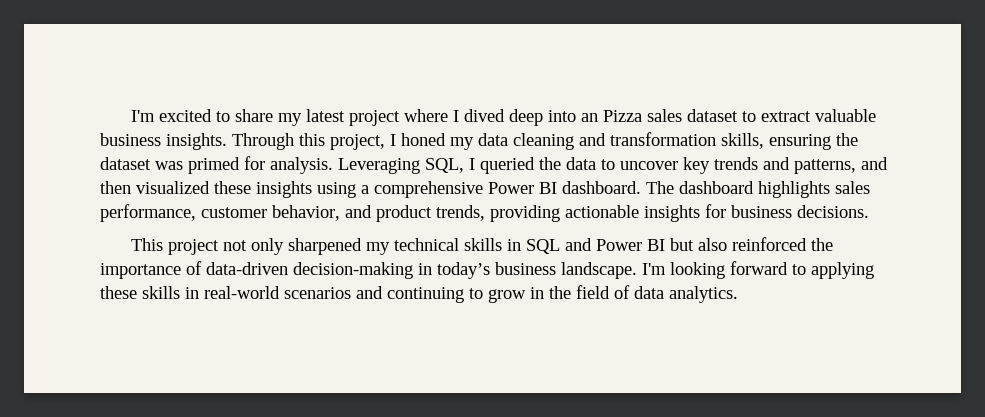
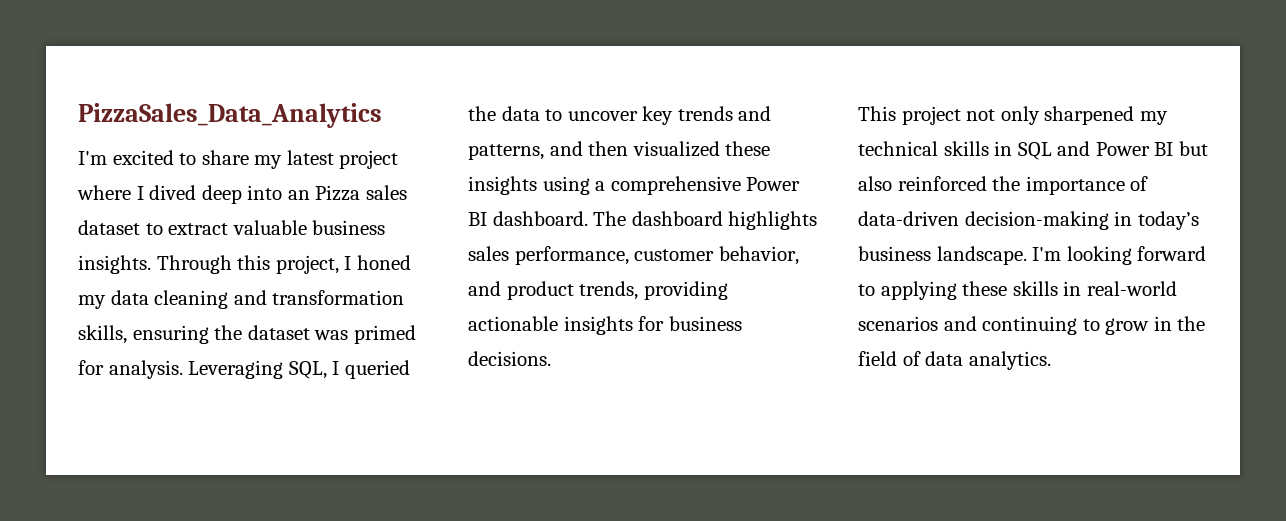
+ PizzaSales_Data_Analytics

